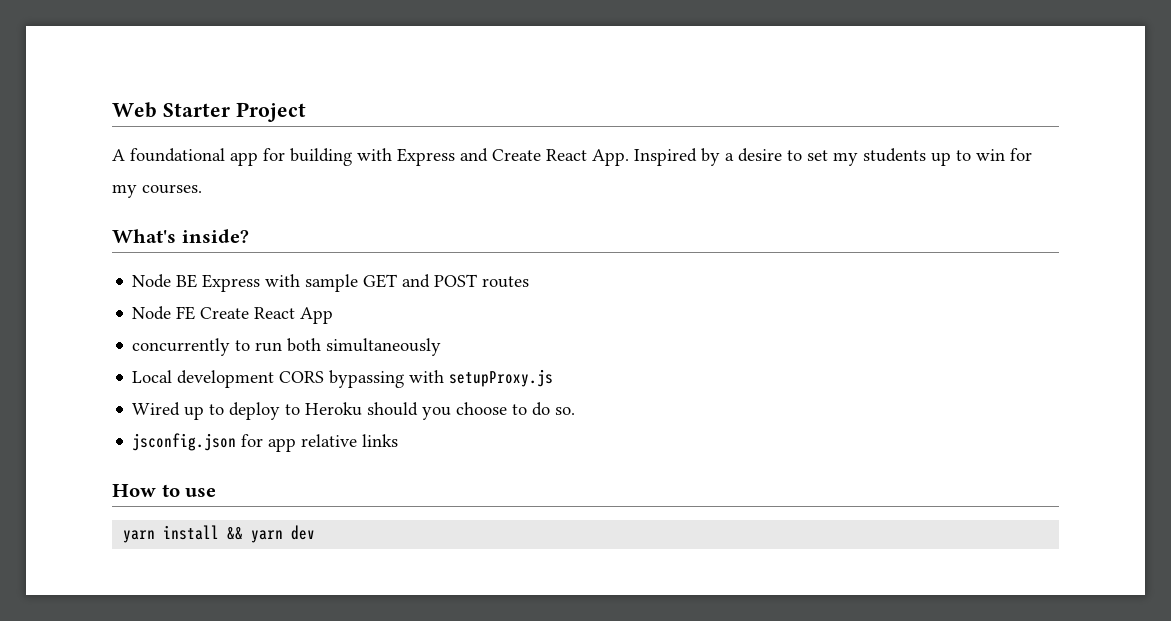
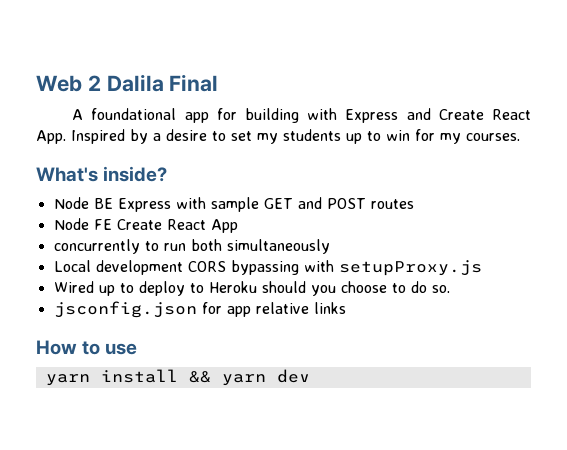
- Web Starter Project
+ Web 2 Dalila Final

